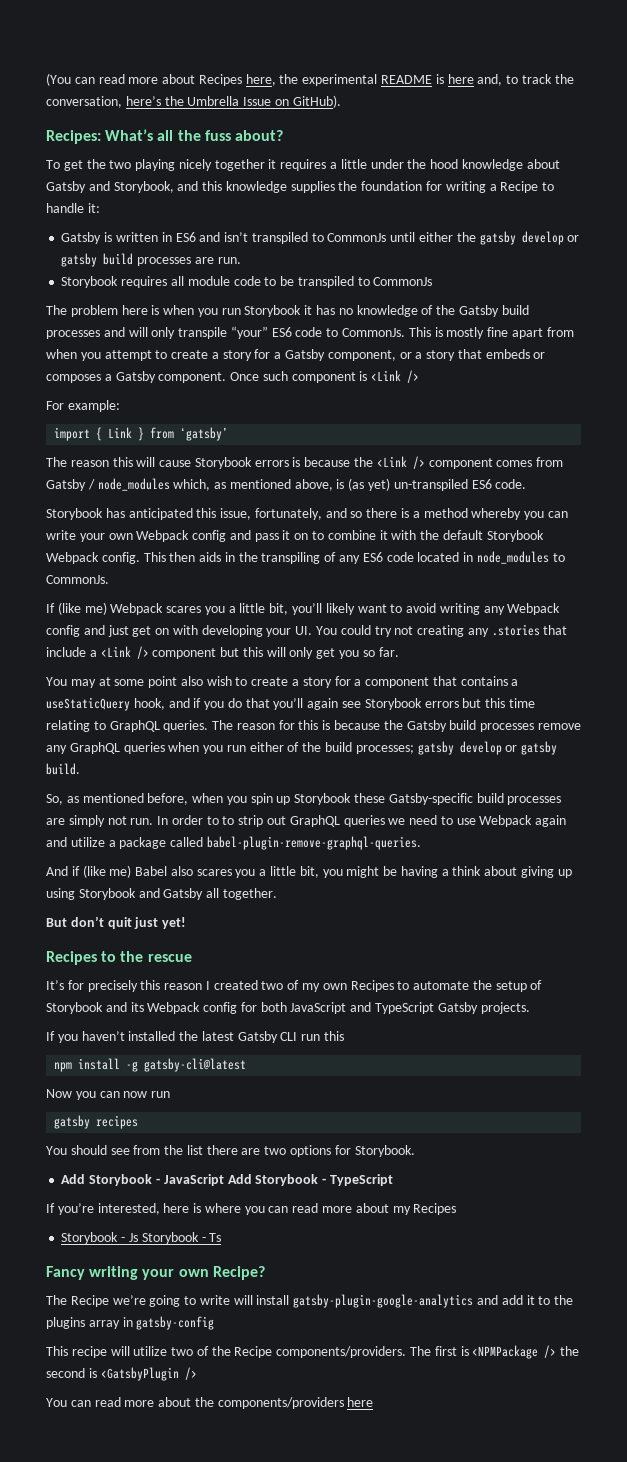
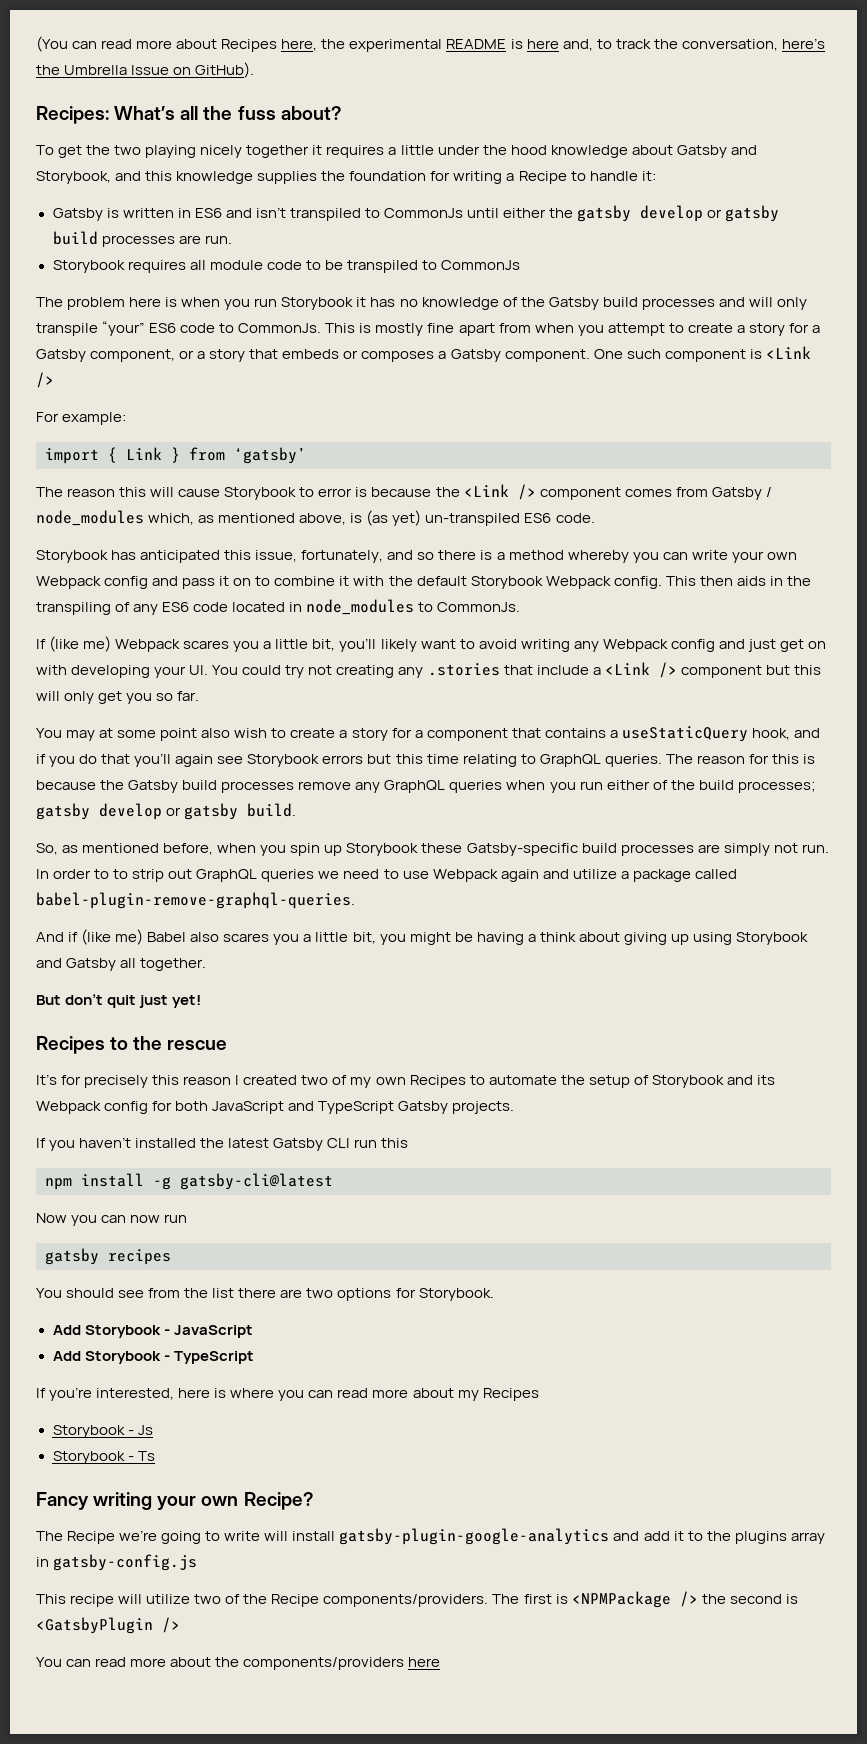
- Once such component is <Link />
+ One such component is <Link />
- The reason this will cause Storybook errors is because the <Link /> component comes from Gatsby / node_modules which, as mentioned above, is (as yet) un-transpiled ES6 code.
+ The reason this will cause Storybook to error is because the <Link /> component comes from Gatsby / node_modules which, as mentioned above, is (as yet) un-transpiled ES6 code.
- Add Storybook - JavaScript Add Storybook - TypeScript
+ Add Storybook - JavaScript
+ Add Storybook - TypeScript
- Storybook - Js Storybook - Ts
+ Storybook - Js
+ Storybook - Ts
- The Recipe we’re going to write will install gatsby-plugin-google-analytics and add it to the plugins array in gatsby-config
+ The Recipe we’re going to write will install gatsby-plugin-google-analytics and add it to the plugins array in gatsby-config.js

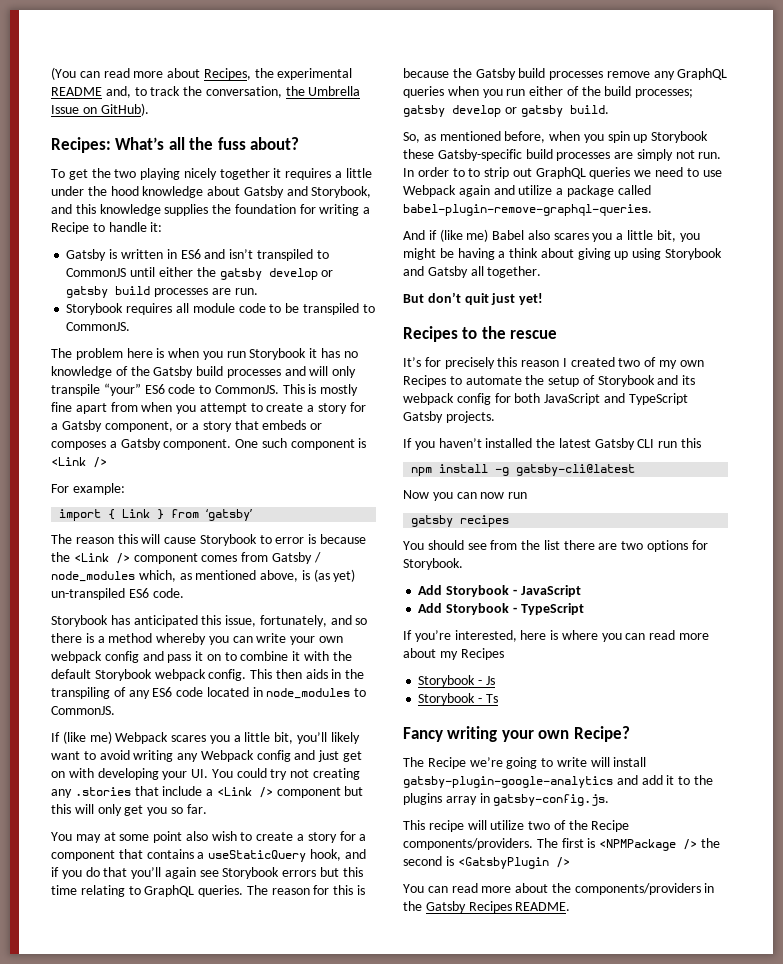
- (You can read more about Recipes here, the experimental README is here and, to track the conversation, here’s the Umbrella Issue on GitHub).
+ (You can read more about Recipes, the experimental README and, to track the conversation, the Umbrella Issue on GitHub).
- Gatsby is written in ES6 and isn’t transpiled to CommonJs until either the gatsby develop or gatsby build processes are run.
+ Gatsby is written in ES6 and isn’t transpiled to CommonJS until either the gatsby develop or gatsby build processes are run.
- Storybook requires all module code to be transpiled to CommonJs
+ Storybook requires all module code to be transpiled to CommonJS.
- The problem here is when you run Storybook it has no knowledge of the Gatsby build processes and will only transpile “your” ES6 code to CommonJs.
+ The problem here is when you run Storybook it has no knowledge of the Gatsby build processes and will only transpile “your” ES6 code to CommonJS.
- Storybook has anticipated this issue, fortunately, and so there is a method whereby you can write your own Webpack config and pass it on to combine it with the default Storybook Webpack config.
+ Storybook has anticipated this issue, fortunately, and so there is a method whereby you can write your own webpack config and pass it on to combine it with the default Storybook webpack config.
- This then aids in the transpiling of any ES6 code located in node_modules to CommonJs.
+ This then aids in the transpiling of any ES6 code located in node_modules to CommonJS.
- It’s for precisely this reason I created two of my own Recipes to automate the setup of Storybook and its Webpack config for both JavaScript and TypeScript Gatsby projects.
+ It’s for precisely this reason I created two of my own Recipes to automate the setup of Storybook and its webpack config for both JavaScript and TypeScript Gatsby projects.
- The Recipe we’re going to write will install gatsby-plugin-google-analytics and add it to the plugins array in gatsby-config.js
+ The Recipe we’re going to write will install gatsby-plugin-google-analytics and add it to the plugins array in gatsby-config.js.
- You can read more about the components/providers here
+ You can read more about the components/providers in the Gatsby Recipes README.

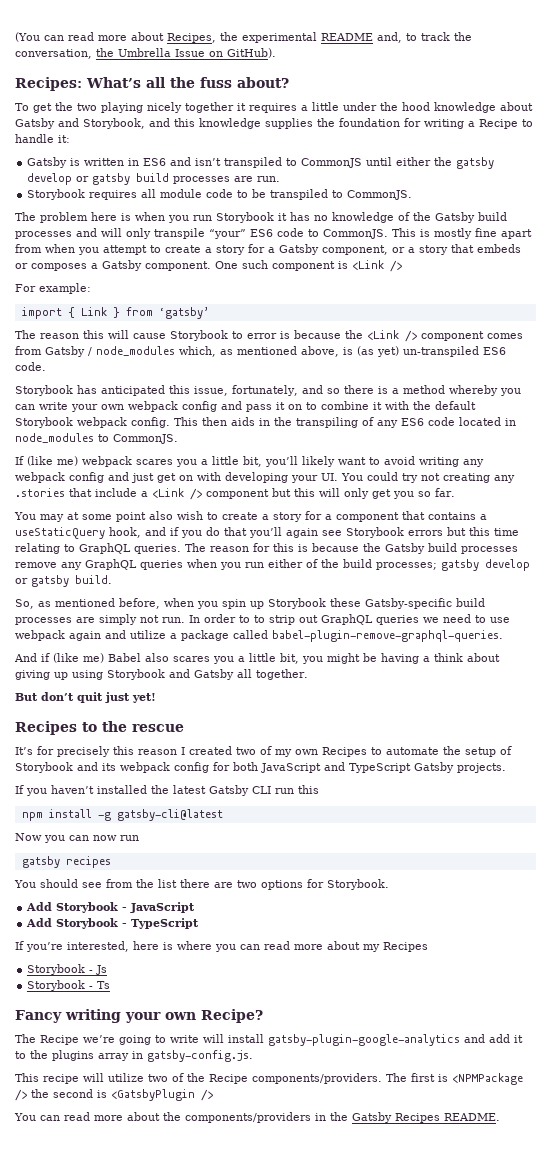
- If (like me) Webpack scares you a little bit, you’ll likely want to avoid writing any Webpack config and just get on with developing your UI. You could try not creating any .stories that include a <Link /> component but this will only get you so far.
+ If (like me) webpack scares you a little bit, you’ll likely want to avoid writing any webpack config and just get on with developing your UI. You could try not creating any .stories that include a <Link /> component but this will only get you so far.
- In order to to strip out GraphQL queries we need to use Webpack again and utilize a package called babel-plugin-remove-graphql-queries.
+ In order to to strip out GraphQL queries we need to use webpack again and utilize a package called babel-plugin-remove-graphql-queries.

